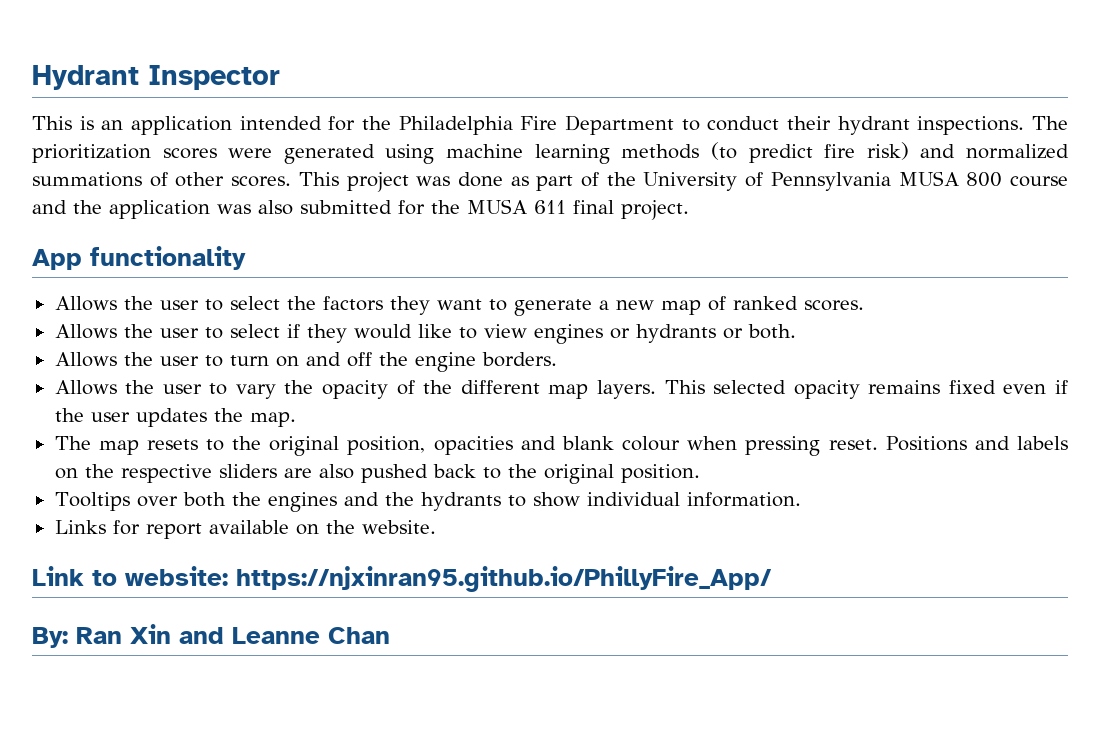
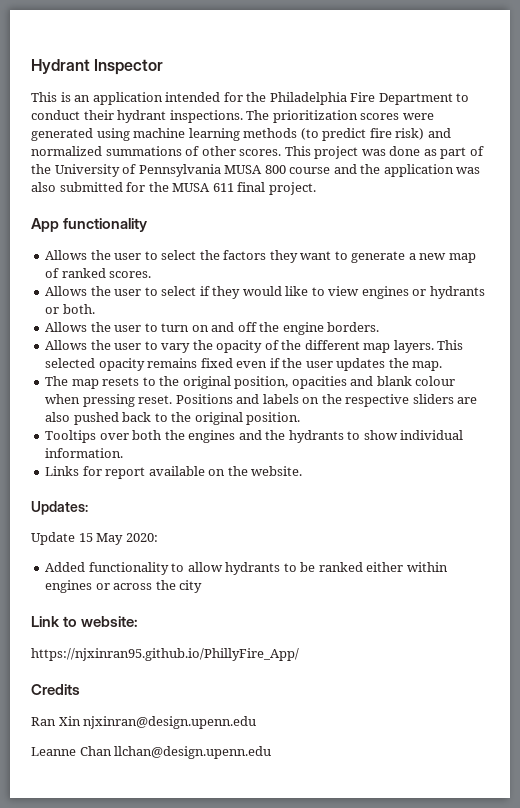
+ Updates:
+ Update 15 May 2020:
+ Added functionality to allow hydrants to be ranked either within engines or across the city
- Link to website: https://njxinran95.github.io/PhillyFire_App/
+ Link to website:
+ https://njxinran95.github.io/PhillyFire_App/
- By: Ran Xin and Leanne Chan
+ Credits
+ Ran Xin njxinran@design.upenn.edu
+ Leanne Chan llchan@design.upenn.edu

